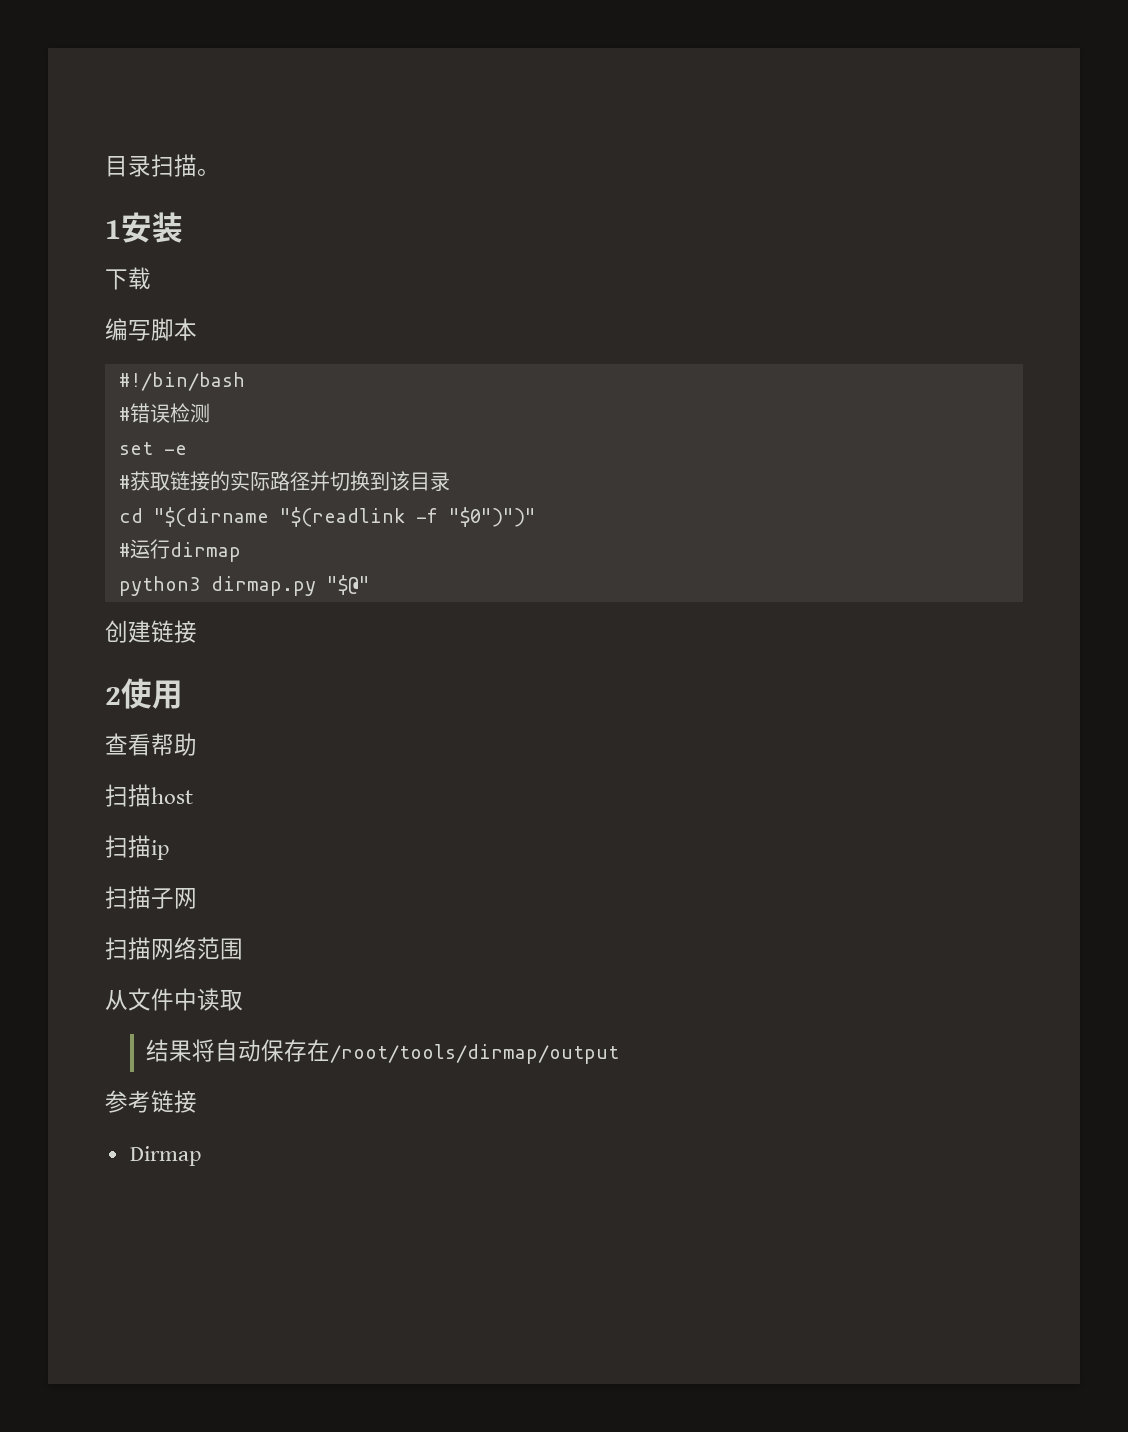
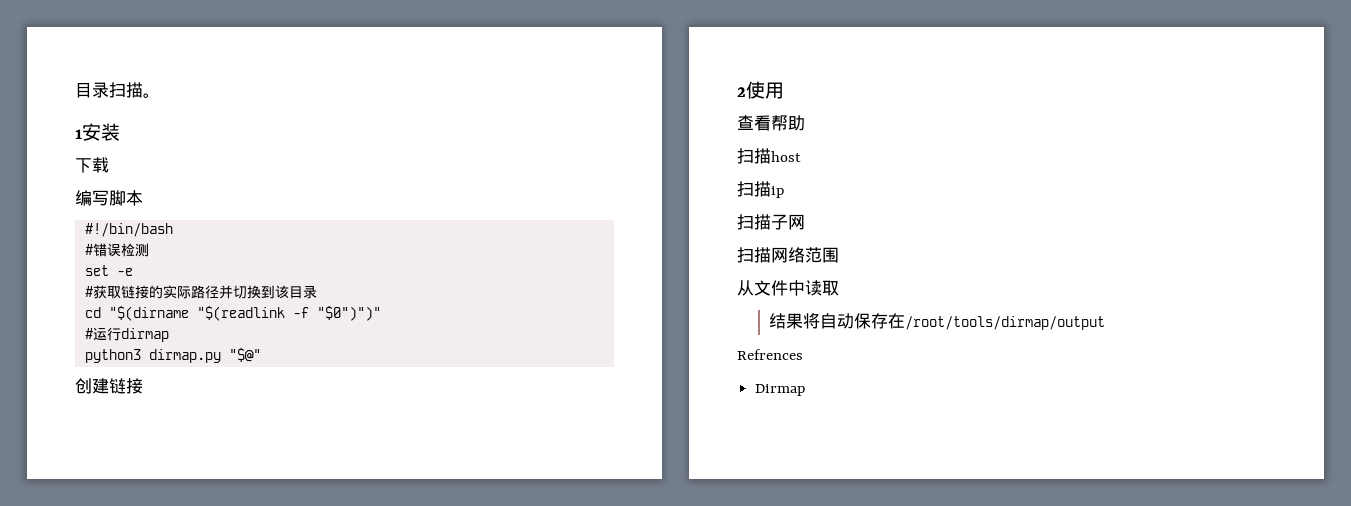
- 参考链接
+ Refrences

